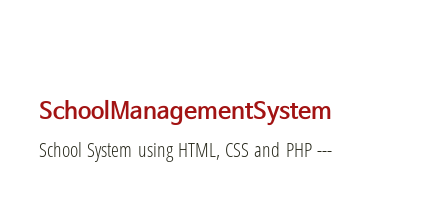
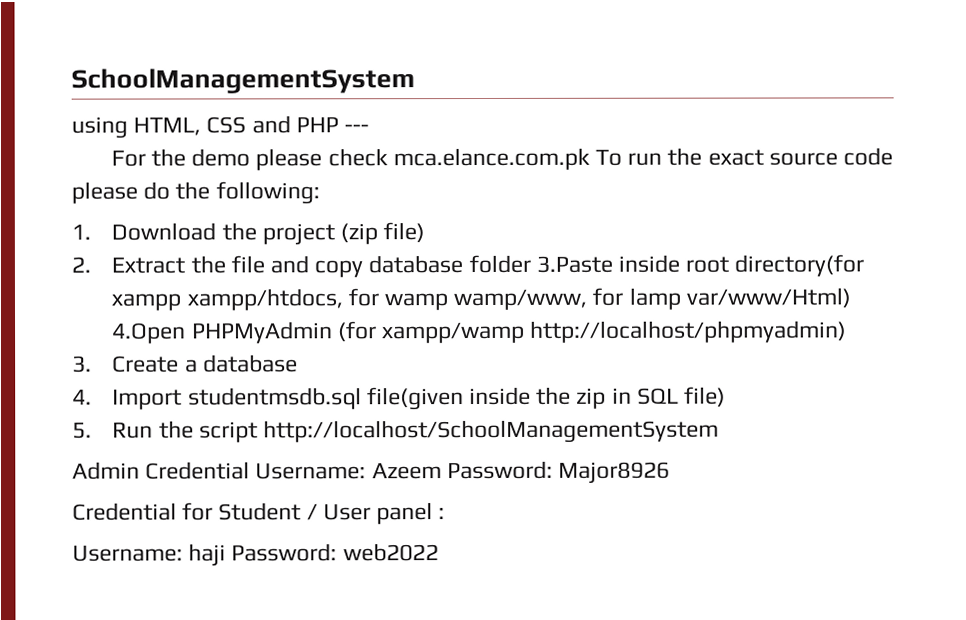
- School System using HTML, CSS and PHP ---
+ using HTML, CSS and PHP ---
+ For the demo please check mca.elance.com.pk To run the exact source code please do the following:
+ 1. Download the project (zip file)
+ 2. Extract the file and copy database folder 3.Paste inside root directory(for xampp xampp/htdocs, for wamp wamp/www, for lamp var/www/Html) 4.Open PHPMyAdmin (for xampp/wamp http://localhost/phpmyadmin)
+ 3. Create a database
+ 4. Import studentmsdb.sql file(given inside the zip in SQL file)
+ 5. Run the script http://localhost/SchoolManagementSystem
+ Admin Credential Username: Azeem Password: Major8926
+ Credential for Student / User panel :
+ Username: haji Password: web2022

